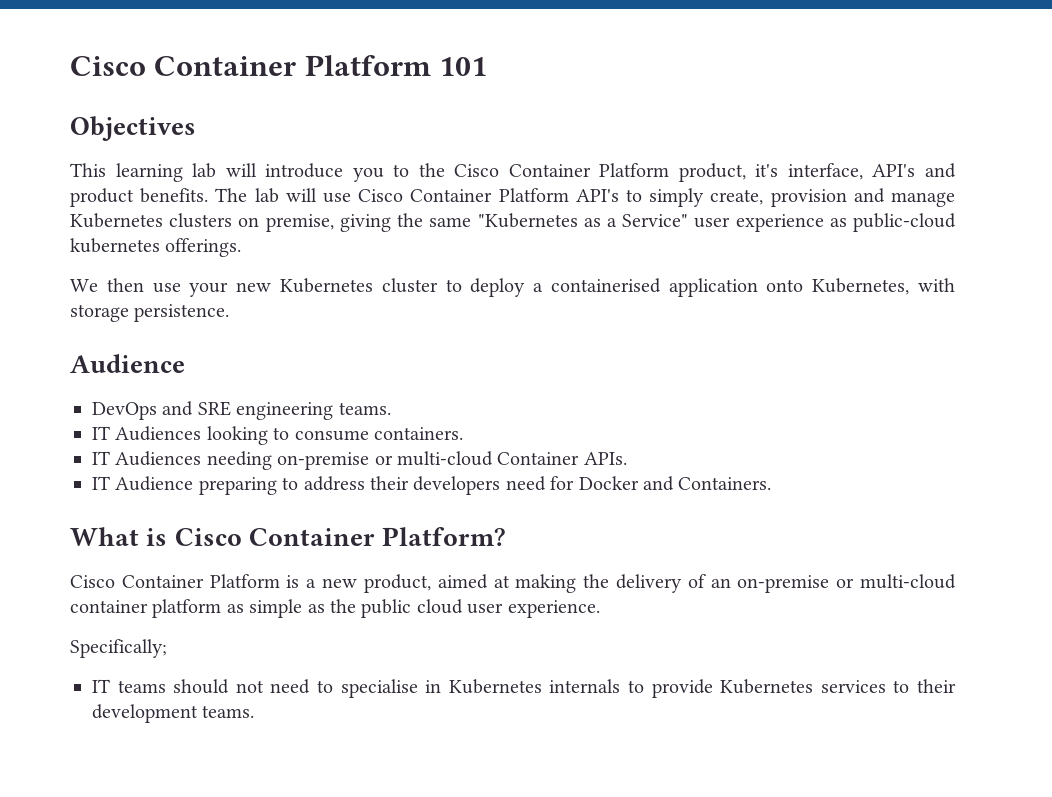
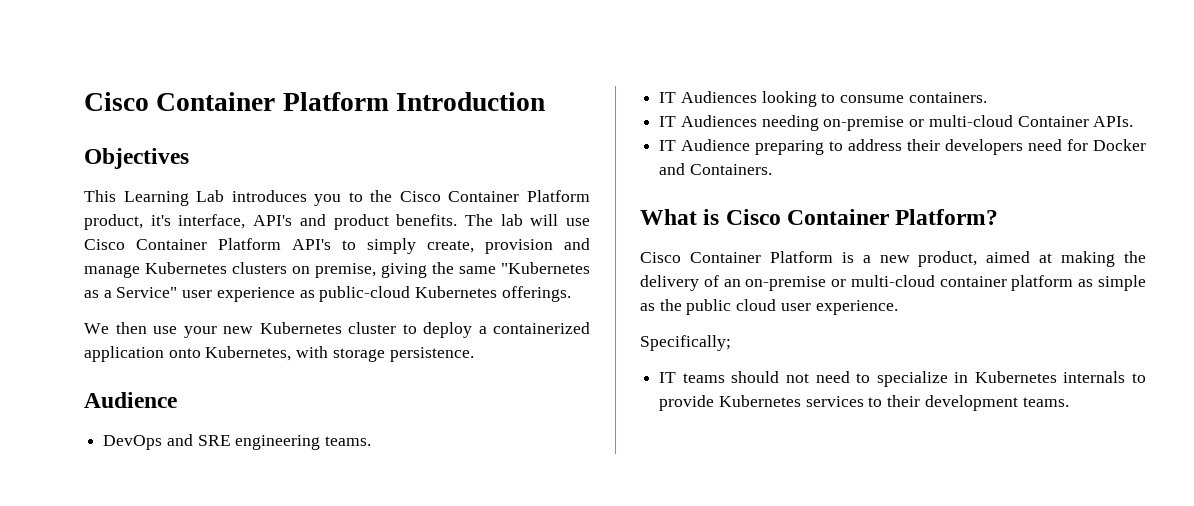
- Cisco Container Platform 101
+ Cisco Container Platform Introduction
- This learning lab will introduce you to the Cisco Container Platform product, it's interface, API's and product benefits.
+ This Learning Lab introduces you to the Cisco Container Platform product, it's interface, API's and product benefits.
- The lab will use Cisco Container Platform API's to simply create, provision and manage Kubernetes clusters on premise, giving the same "Kubernetes as a Service" user experience as public-cloud kubernetes offerings.
+ The lab will use Cisco Container Platform API's to simply create, provision and manage Kubernetes clusters on premise, giving the same "Kubernetes as a Service" user experience as public-cloud Kubernetes offerings.
- We then use your new Kubernetes cluster to deploy a containerised application onto Kubernetes, with storage persistence.
+ We then use your new Kubernetes cluster to deploy a containerized application onto Kubernetes, with storage persistence.
- IT teams should not need to specialise in Kubernetes internals to provide Kubernetes services to their development teams.
+ IT teams should not need to specialize in Kubernetes internals to provide Kubernetes services to their development teams.

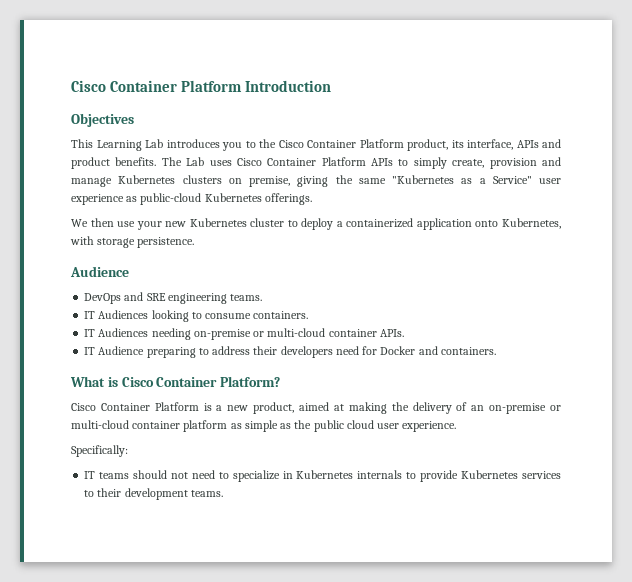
- This Learning Lab introduces you to the Cisco Container Platform product, it's interface, API's and product benefits.
+ This Learning Lab introduces you to the Cisco Container Platform product, its interface, APIs and product benefits.
- The lab will use Cisco Container Platform API's to simply create, provision and manage Kubernetes clusters on premise, giving the same "Kubernetes as a Service" user experience as public-cloud Kubernetes offerings.
+ The Lab uses Cisco Container Platform APIs to simply create, provision and manage Kubernetes clusters on premise, giving the same "Kubernetes as a Service" user experience as public-cloud Kubernetes offerings.
- IT Audiences needing on-premise or multi-cloud Container APIs.
+ IT Audiences needing on-premise or multi-cloud container APIs.
- IT Audience preparing to address their developers need for Docker and Containers.
+ IT Audience preparing to address their developers need for Docker and containers.
- Specifically;
+ Specifically:

